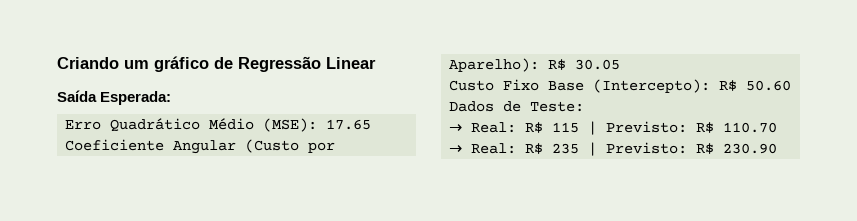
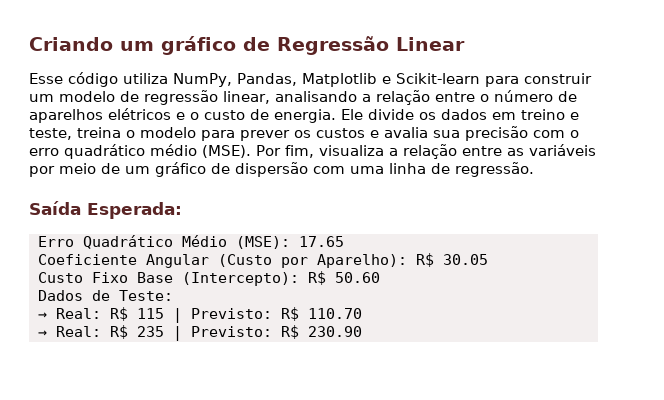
+ Esse código utiliza NumPy, Pandas, Matplotlib e Scikit-learn para construir um modelo de regressão linear, analisando a relação entre o número de aparelhos elétricos e o custo de energia. Ele divide os dados em treino e teste, treina o modelo para prever os custos e avalia sua precisão com o erro quadrático médio (MSE). Por fim, visualiza a relação entre as variáveis por meio de um gráfico de dispersão com uma linha de regressão.

